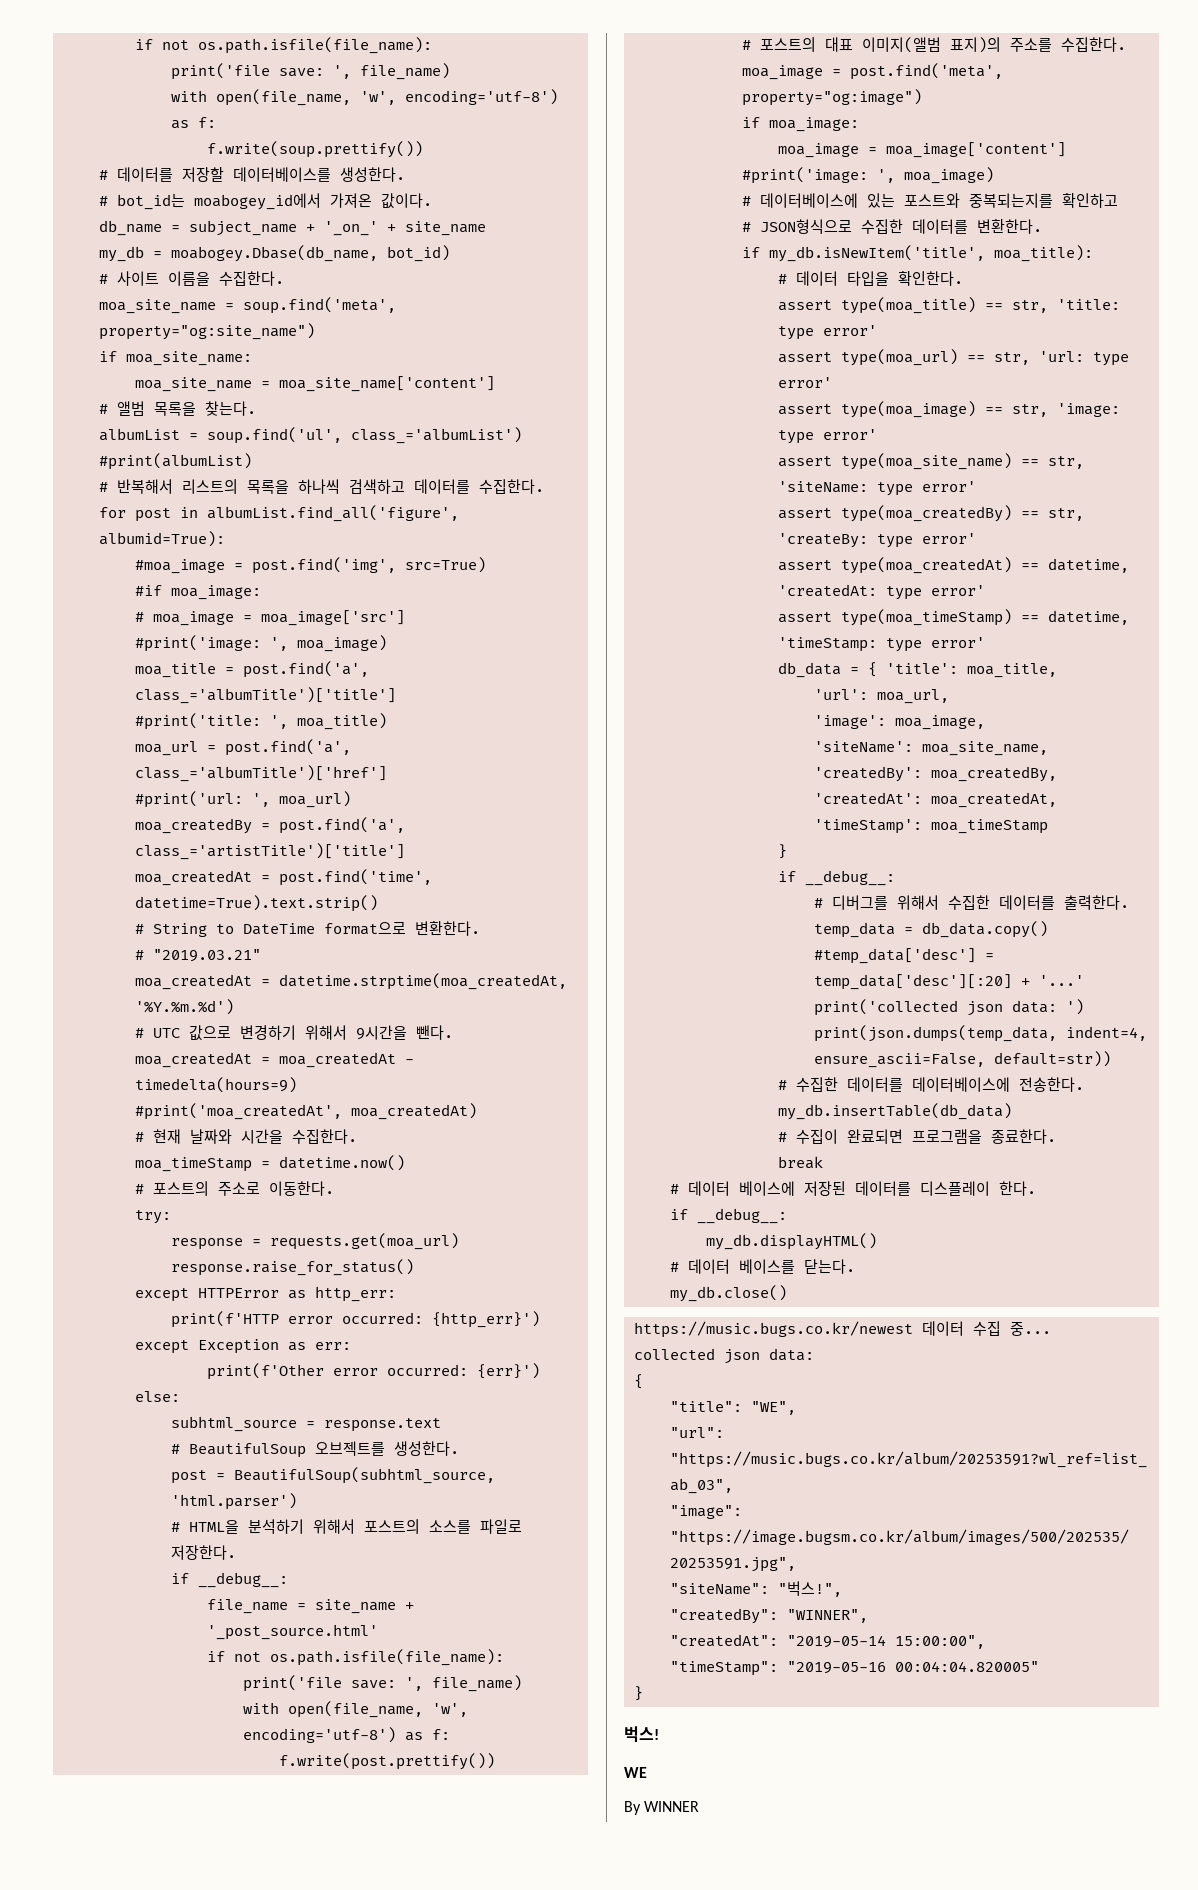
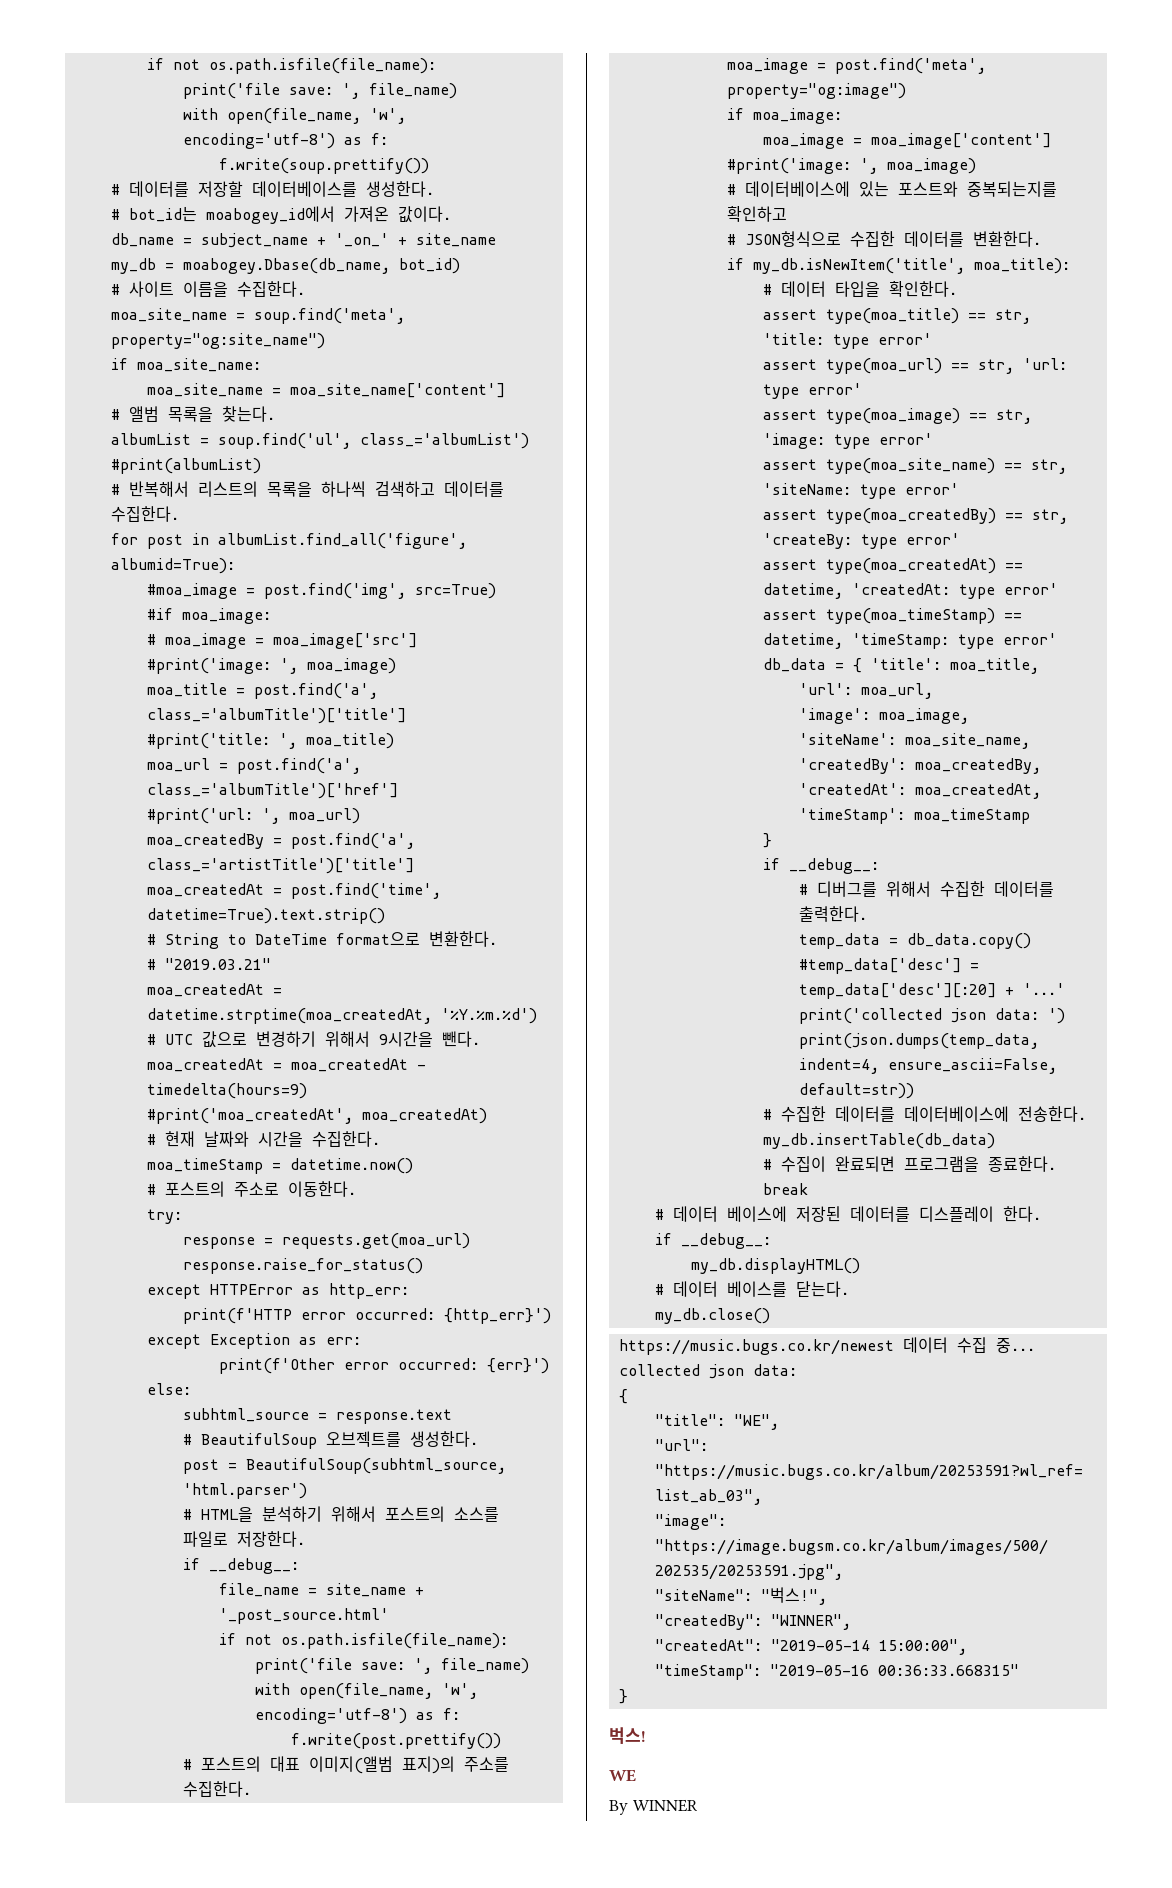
- "timeStamp": "2019-05-16 00:04:04.820005"
+ "timeStamp": "2019-05-16 00:36:33.668315"

